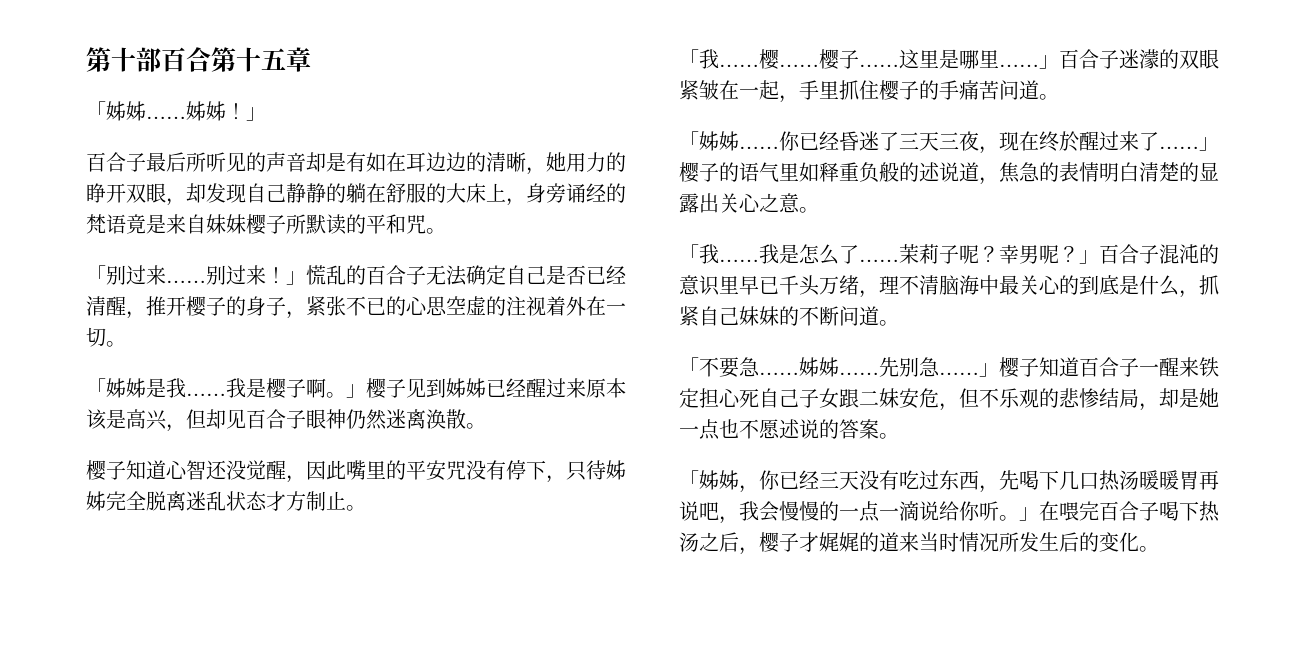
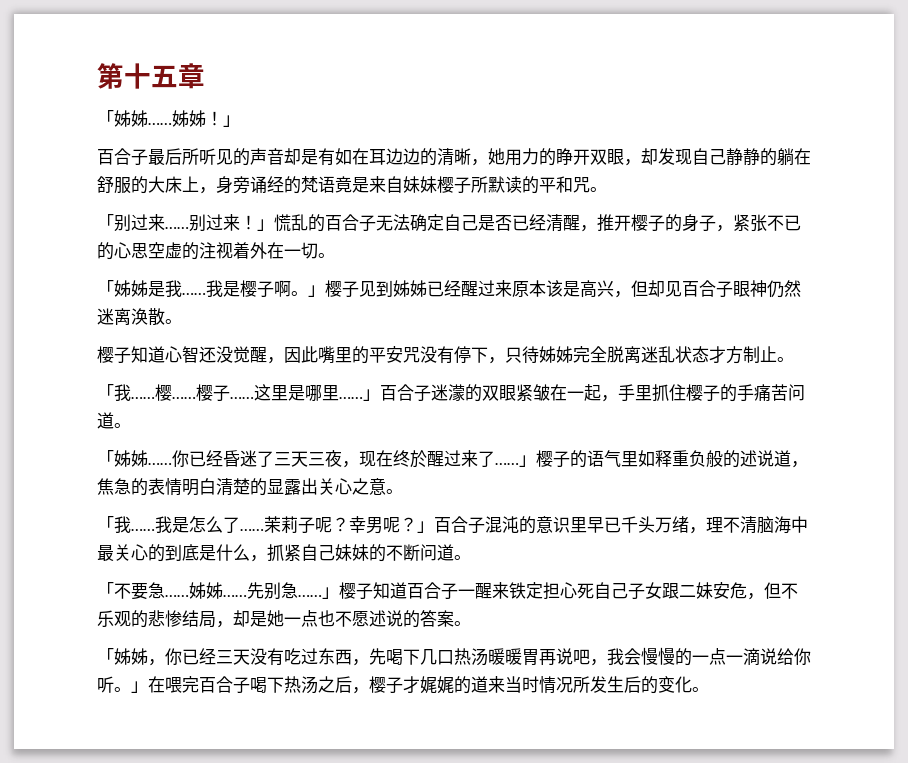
- 第十部百合第十五章
+ 第十五章

